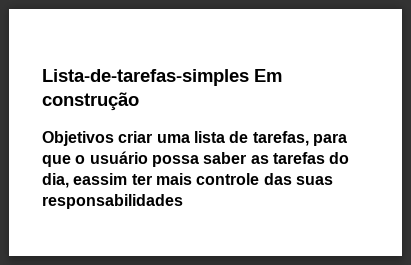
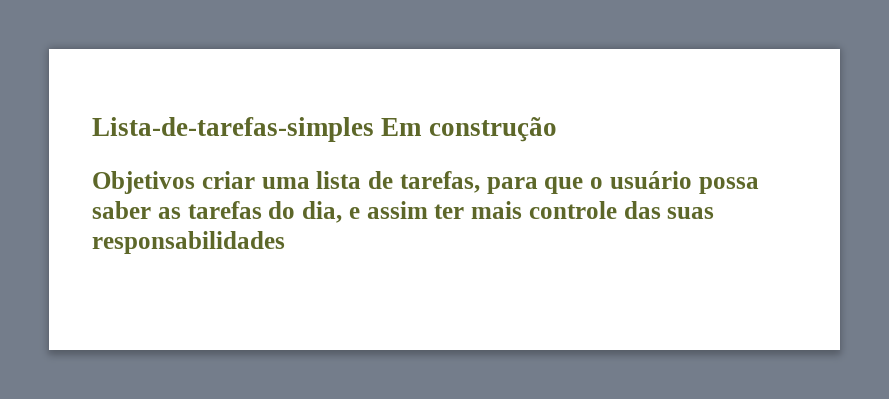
- Objetivos criar uma lista de tarefas, para que o usuário possa saber as tarefas do dia, eassim ter mais controle das suas responsabilidades
+ Objetivos criar uma lista de tarefas, para que o usuário possa saber as tarefas do dia, e assim ter mais controle das suas responsabilidades

